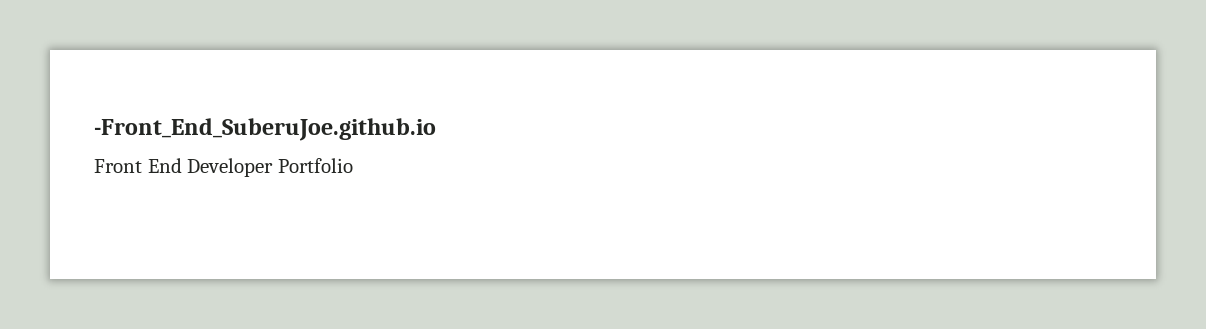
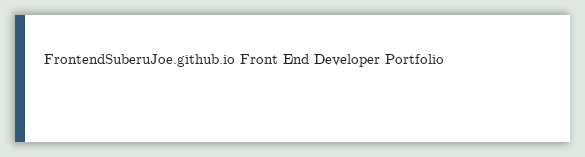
- -Front_End_SuberuJoe.github.io
- Front End Developer Portfolio
+ FrontendSuberuJoe.github.io Front End Developer Portfolio

